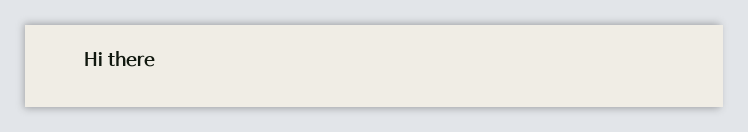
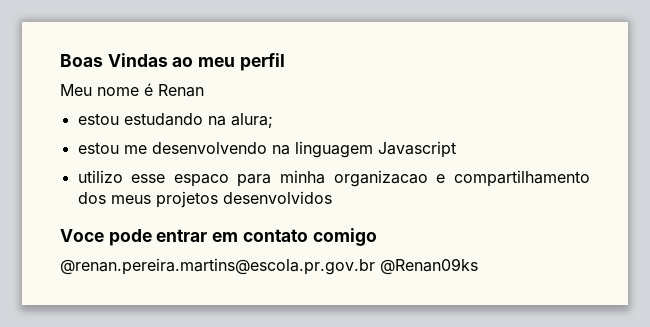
- Hi there
+ Boas Vindas ao meu perfil
+ Meu nome é Renan
+ estou estudando na alura;
+ estou me desenvolvendo na linguagem Javascript
+ utilizo esse espaco para minha organizacao e compartilhamento dos meus projetos desenvolvidos
+ Voce pode entrar em contato comigo
+ @renan.pereira.martins@escola.pr.gov.br @Renan09ks

